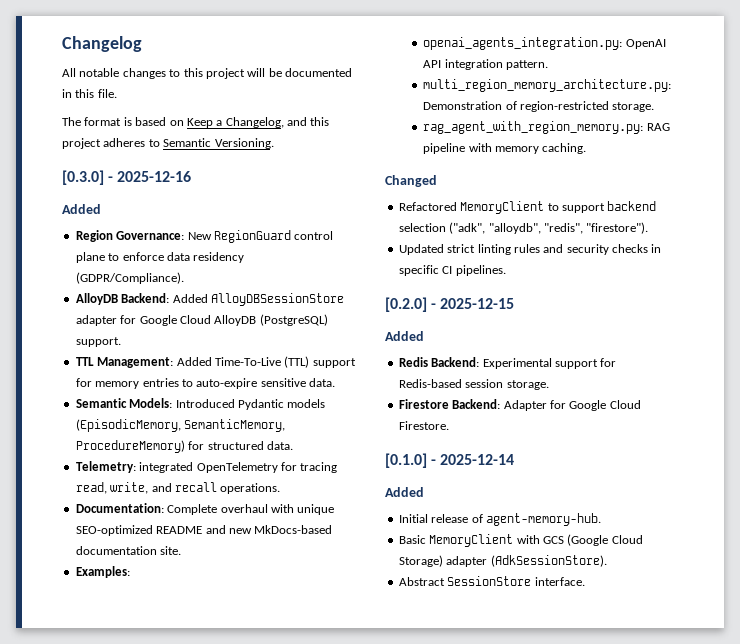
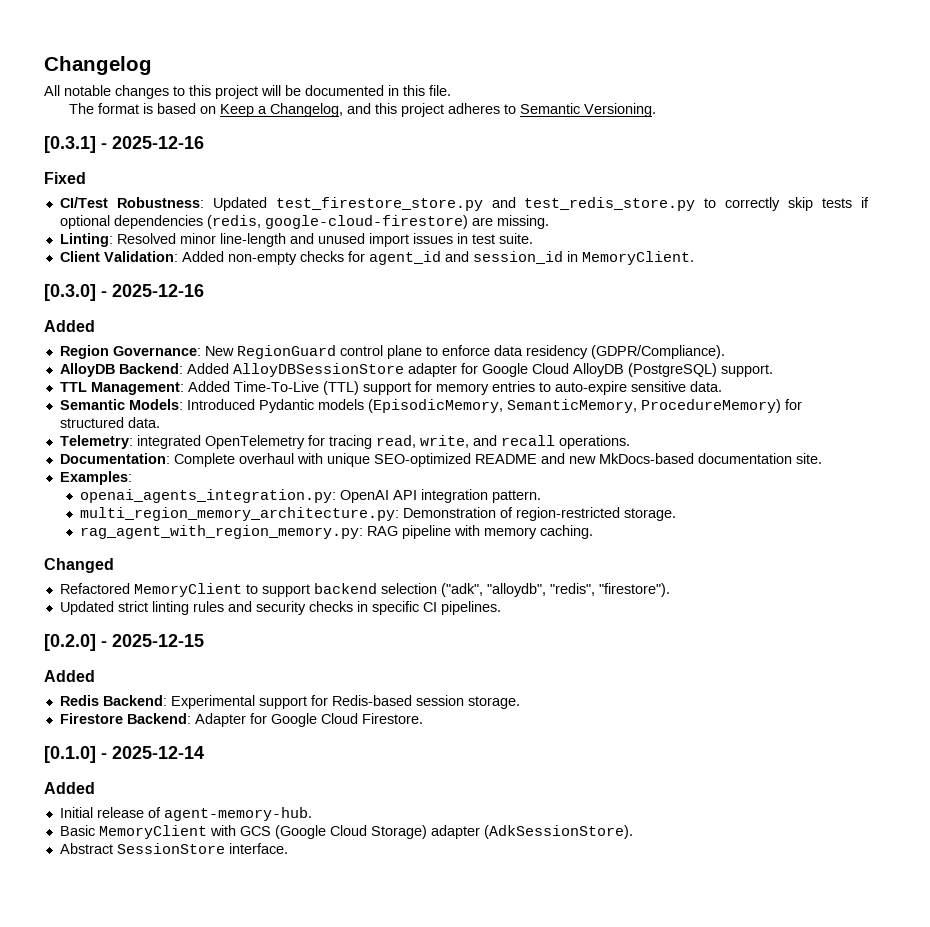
+ [0.3.1] - 2025-12-16
+ Fixed
+ CI/Test Robustness: Updated test_firestore_store.py and test_redis_store.py to correctly skip tests if optional dependencies (redis, google-cloud-firestore) are missing.
+ Linting: Resolved minor line-length and unused import issues in test suite.
+ Client Validation: Added non-empty checks for agent_id and session_id in MemoryClient.

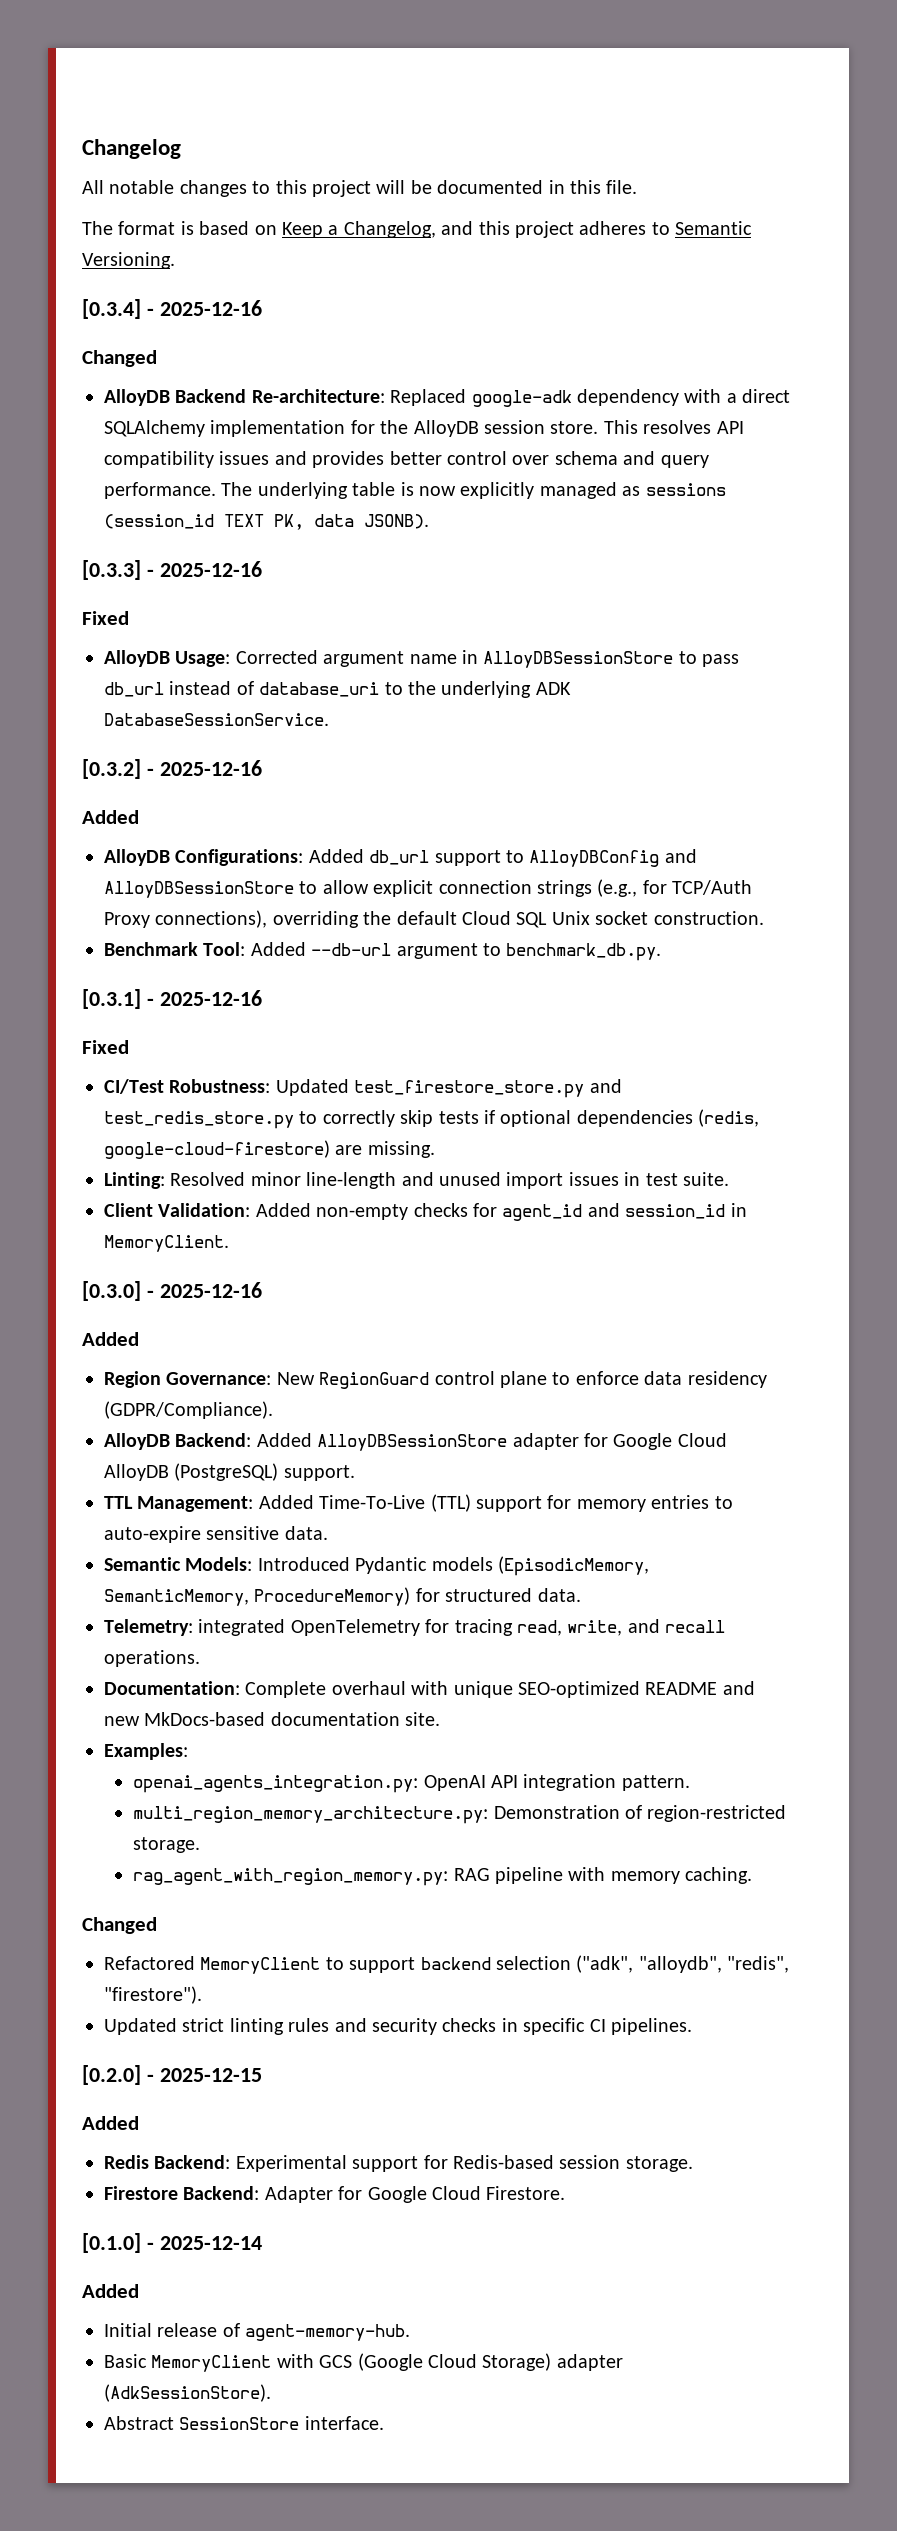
+ [0.3.4] - 2025-12-16
+ Changed
+ AlloyDB Backend Re-architecture: Replaced google-adk dependency with a direct SQLAlchemy implementation for the AlloyDB session store. This resolves API compatibility issues and provides better control over schema and query performance. The underlying table is now explicitly managed as sessions (session_id TEXT PK, data JSONB).
+ [0.3.3] - 2025-12-16
+ Fixed
+ AlloyDB Usage: Corrected argument name in AlloyDBSessionStore to pass db_url instead of database_uri to the underlying ADK DatabaseSessionService.
+ [0.3.2] - 2025-12-16
+ Added
+ AlloyDB Configurations: Added db_url support to AlloyDBConfig and AlloyDBSessionStore to allow explicit connection strings (e.g., for TCP/Auth Proxy connections), overriding the default Cloud SQL Unix socket construction.
+ Benchmark Tool: Added --db-url argument to benchmark_db.py.

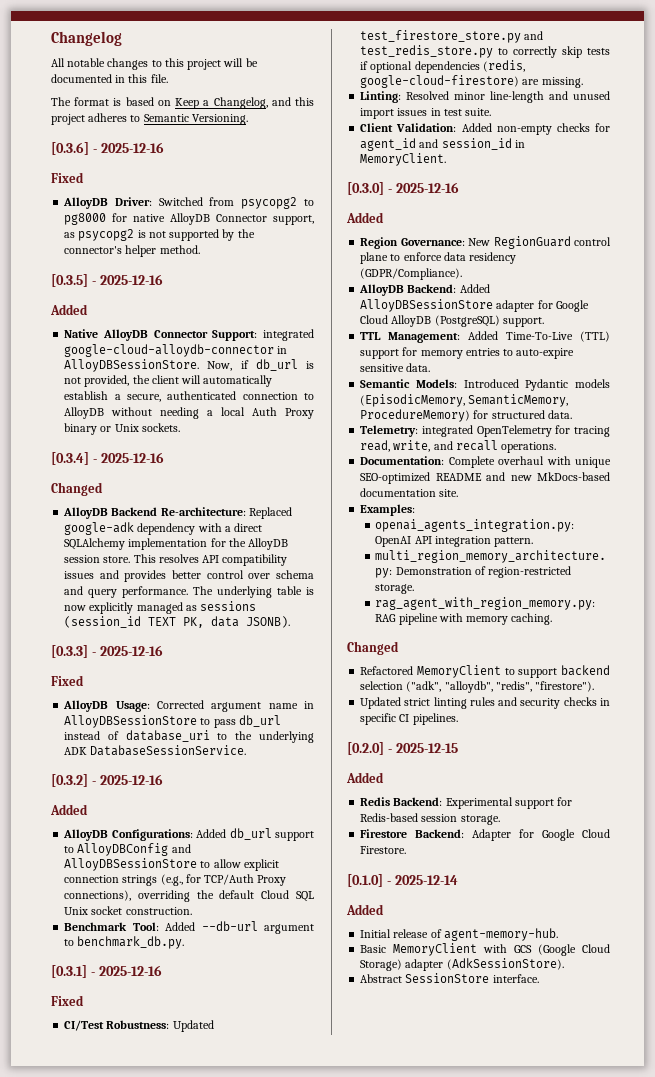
+ [0.3.6] - 2025-12-16
+ Fixed
+ AlloyDB Driver: Switched from psycopg2 to pg8000 for native AlloyDB Connector support, as psycopg2 is not supported by the connector's helper method.
+ [0.3.5] - 2025-12-16
+ Added
+ Native AlloyDB Connector Support: integrated google-cloud-alloydb-connector in AlloyDBSessionStore. Now, if db_url is not provided, the client will automatically establish a secure, authenticated connection to AlloyDB without needing a local Auth Proxy binary or Unix sockets.

